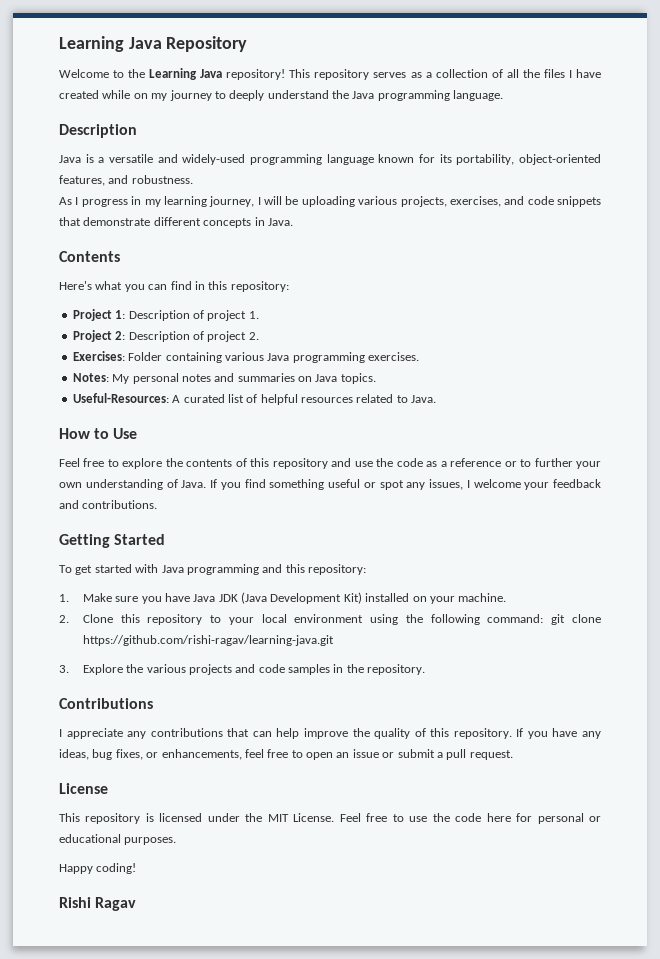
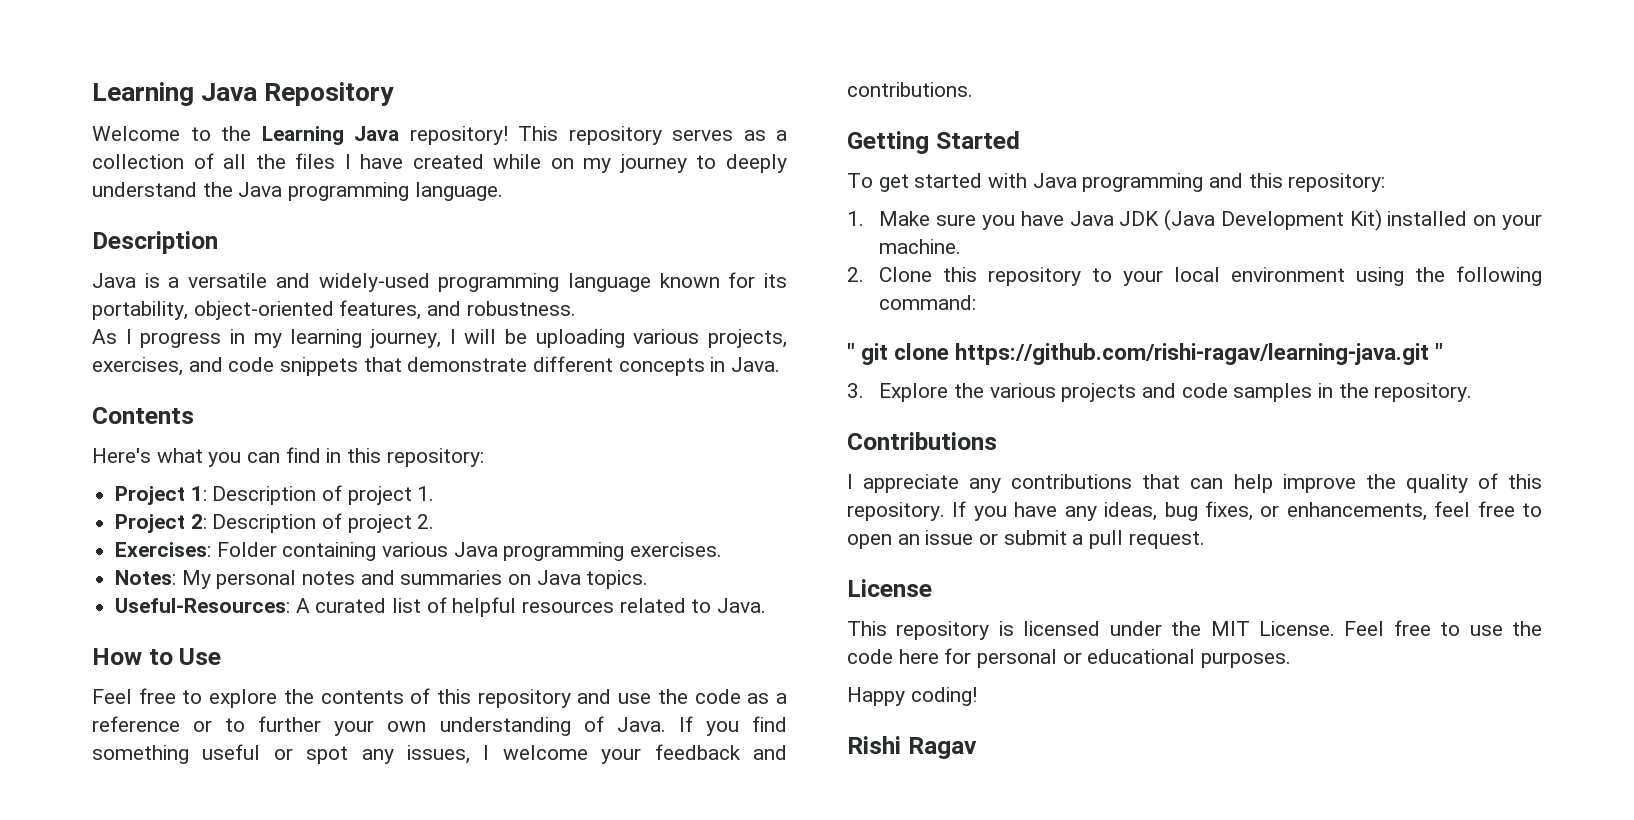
- 2. Clone this repository to your local environment using the following command: git clone https://github.com/rishi-ragav/learning-java.git
+ 2. Clone this repository to your local environment using the following command:
+ " git clone https://github.com/rishi-ragav/learning-java.git "

